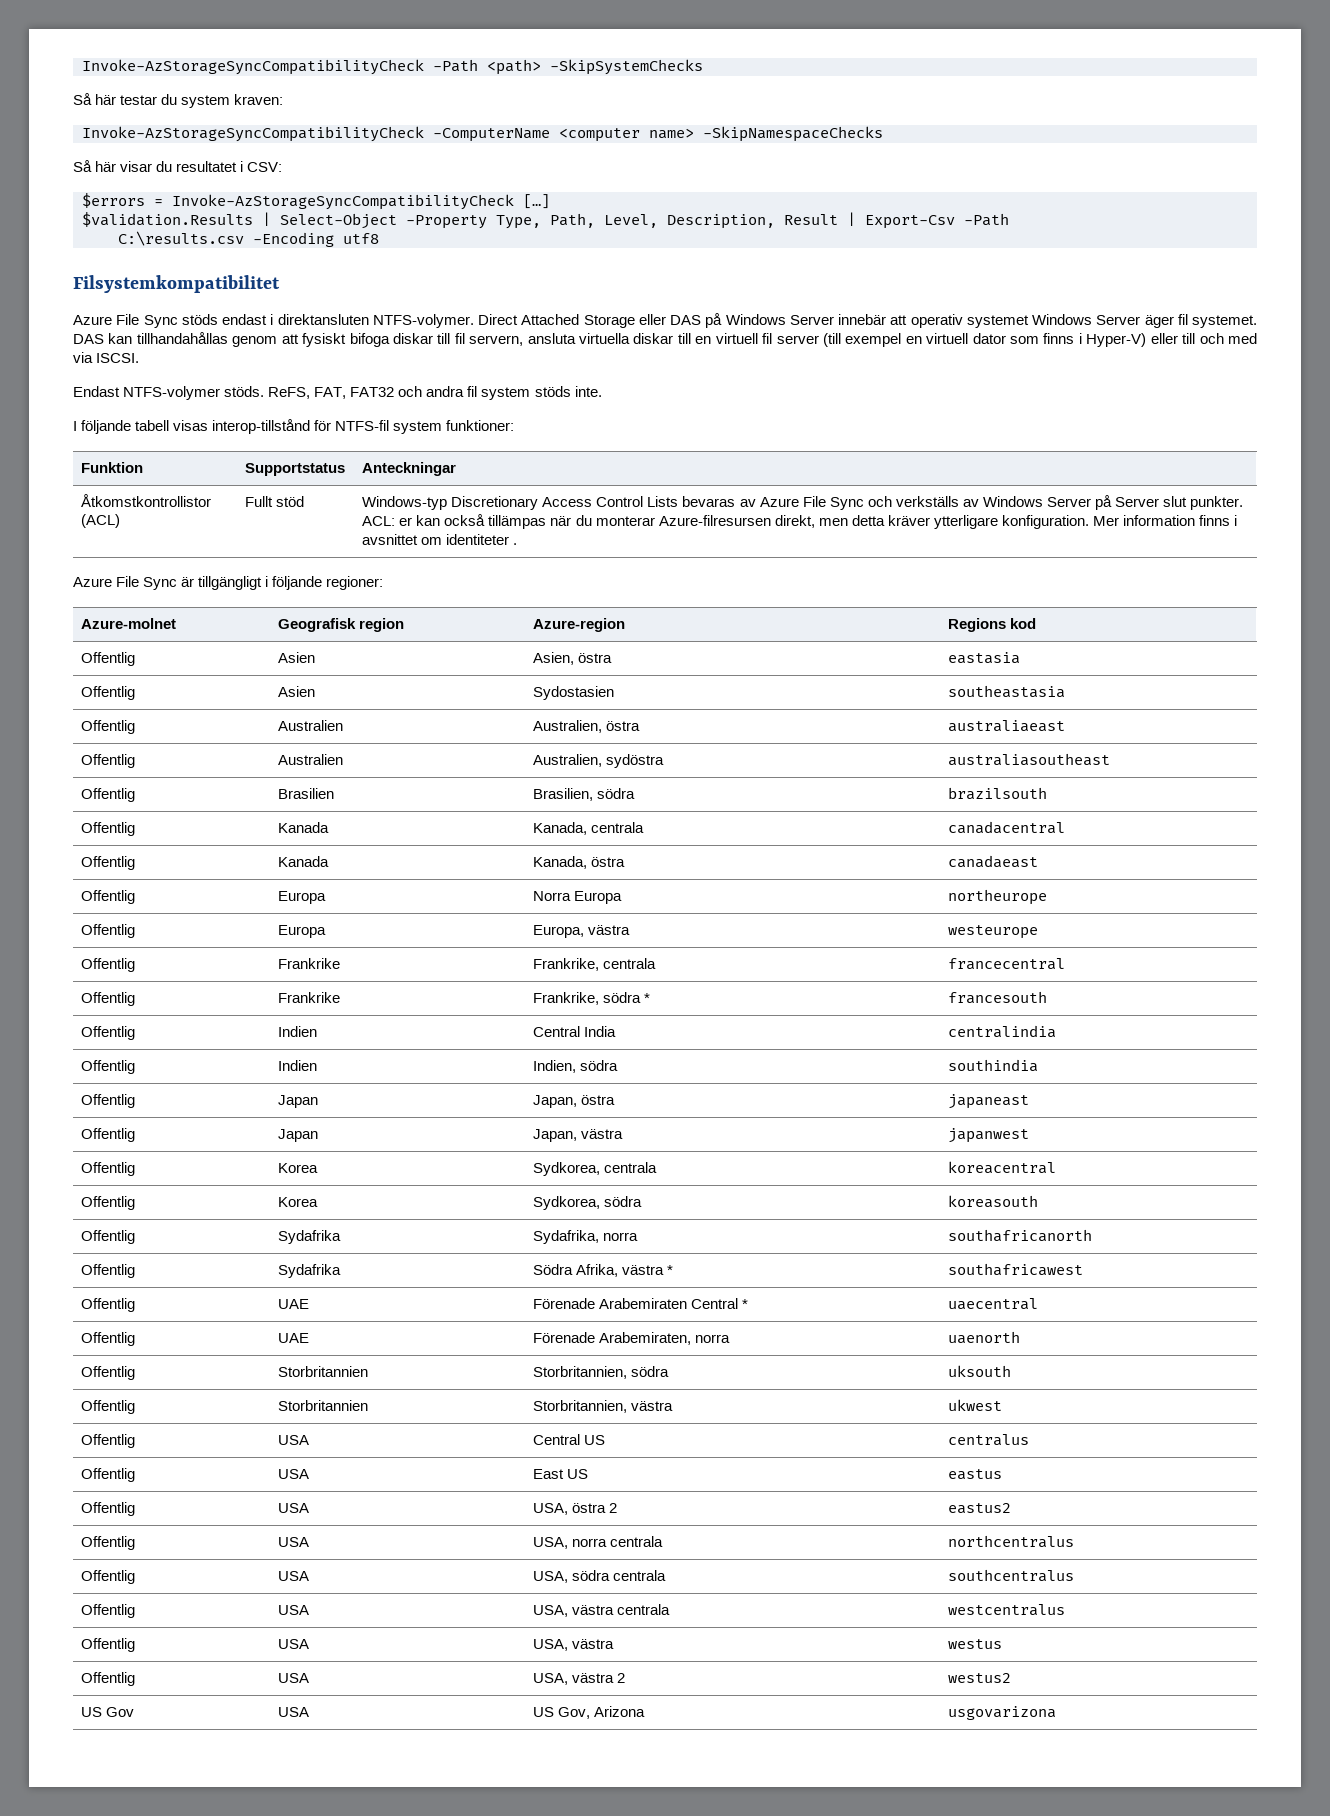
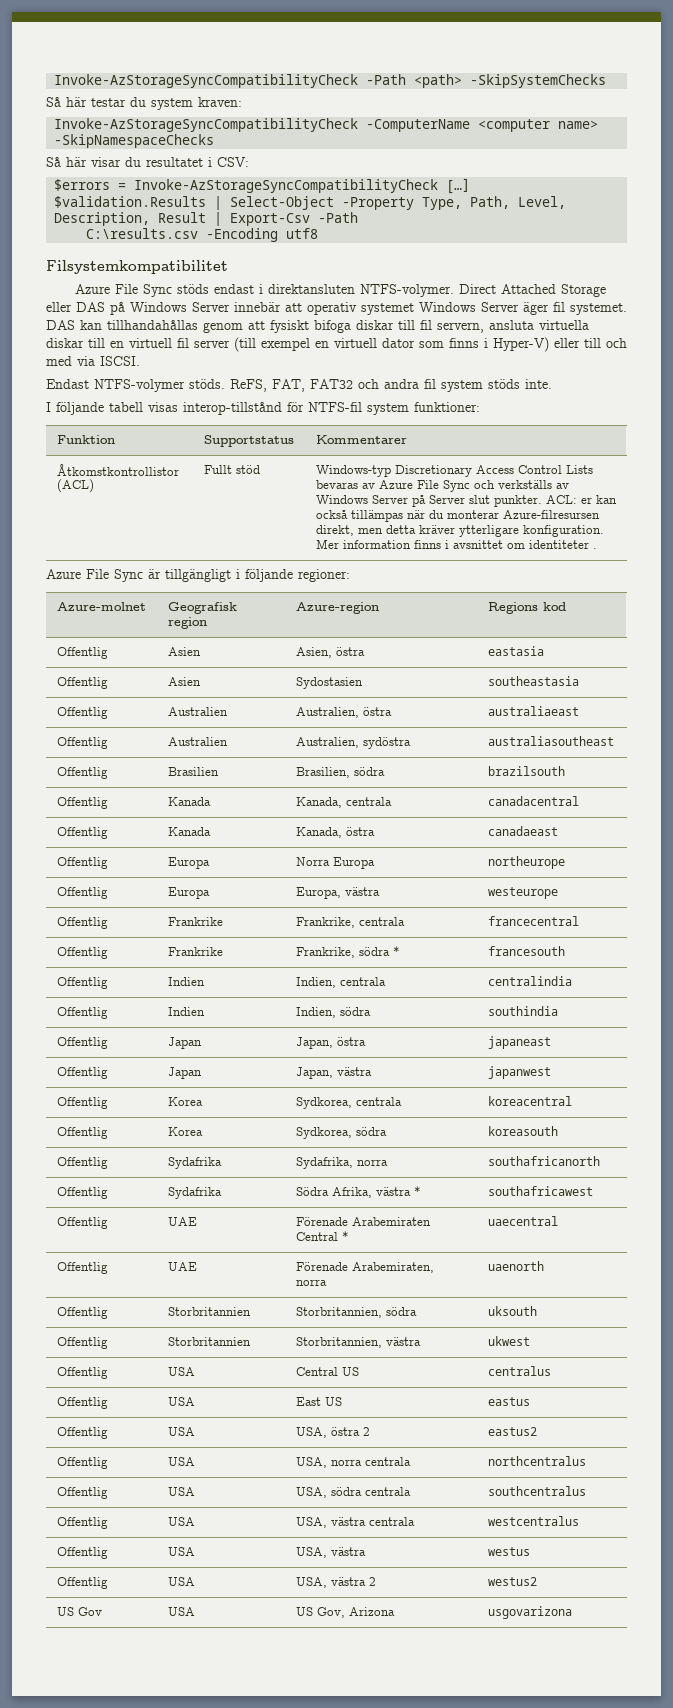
- Funktion | Supportstatus | Anteckningar
+ Funktion | Supportstatus | Kommentarer
- Offentlig | Indien | Central India | centralindia
+ Offentlig | Indien | Indien, centrala | centralindia

